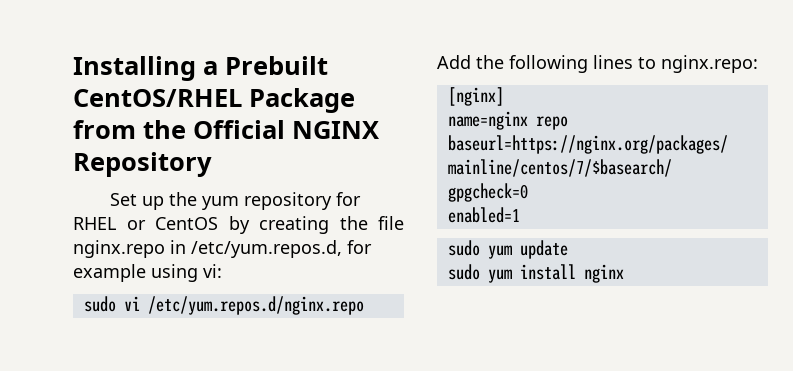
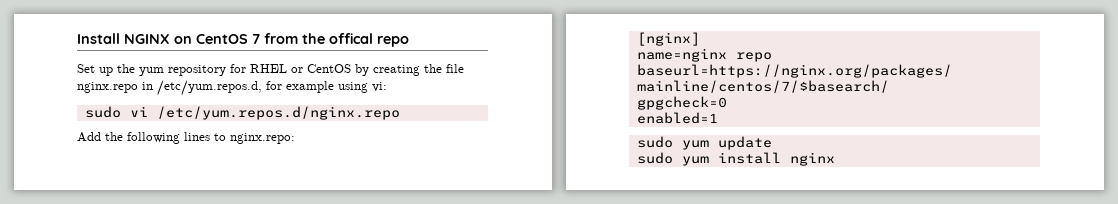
- Installing a Prebuilt CentOS/RHEL Package from the Official NGINX Repository
+ Install NGINX on CentOS 7 from the offical repo

